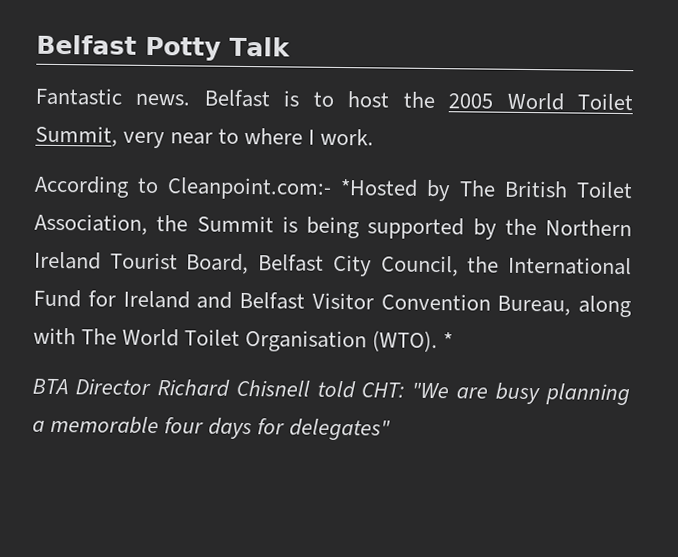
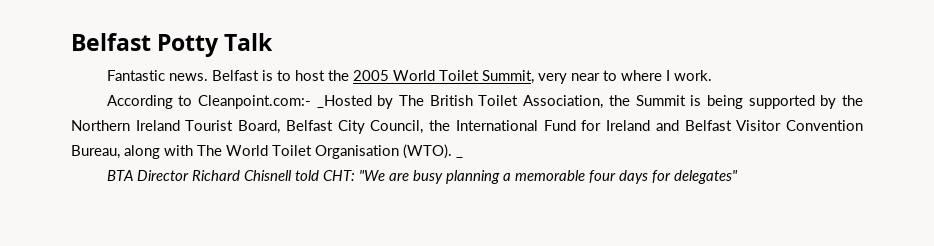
- According to Cleanpoint.com:- *Hosted by The British Toilet Association, the Summit is being supported by the Northern Ireland Tourist Board, Belfast City Council, the International Fund for Ireland and Belfast Visitor Convention Bureau, along with The World Toilet Organisation (WTO).
+ According to Cleanpoint.com:- _Hosted by The British Toilet Association, the Summit is being supported by the Northern Ireland Tourist Board, Belfast City Council, the International Fund for Ireland and Belfast Visitor Convention Bureau, along with The World Toilet Organisation (WTO).
- *
+ _

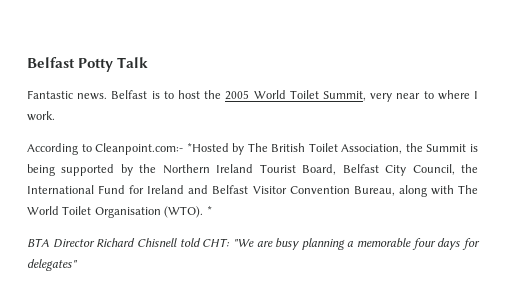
- According to Cleanpoint.com:- _Hosted by The British Toilet Association, the Summit is being supported by the Northern Ireland Tourist Board, Belfast City Council, the International Fund for Ireland and Belfast Visitor Convention Bureau, along with The World Toilet Organisation (WTO).
+ According to Cleanpoint.com:- *Hosted by The British Toilet Association, the Summit is being supported by the Northern Ireland Tourist Board, Belfast City Council, the International Fund for Ireland and Belfast Visitor Convention Bureau, along with The World Toilet Organisation (WTO).
- _
+ *

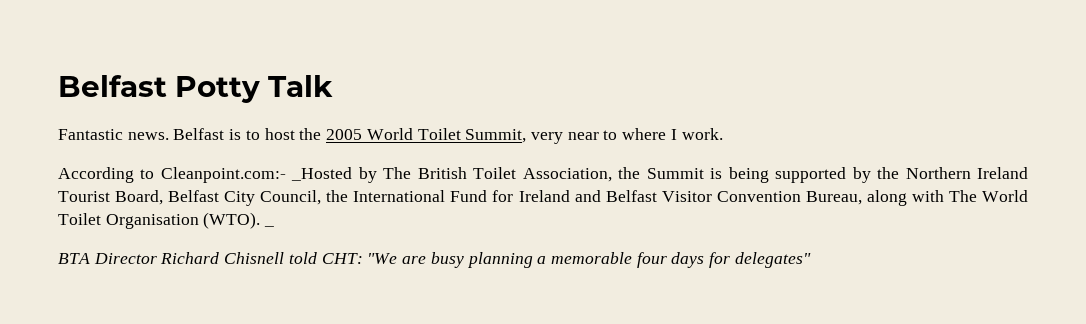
- According to Cleanpoint.com:- *Hosted by The British Toilet Association, the Summit is being supported by the Northern Ireland Tourist Board, Belfast City Council, the International Fund for Ireland and Belfast Visitor Convention Bureau, along with The World Toilet Organisation (WTO).
+ According to Cleanpoint.com:- _Hosted by The British Toilet Association, the Summit is being supported by the Northern Ireland Tourist Board, Belfast City Council, the International Fund for Ireland and Belfast Visitor Convention Bureau, along with The World Toilet Organisation (WTO).
- *
+ _

